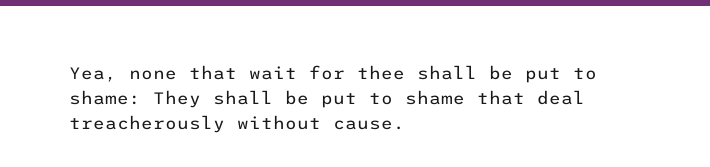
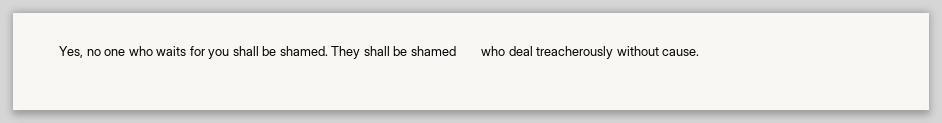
- Yea, none that wait for thee shall be put to shame: They shall be put to shame that deal treacherously without cause.
+ Yes, no one who waits for you shall be shamed. They shall be shamed who deal treacherously without cause.

